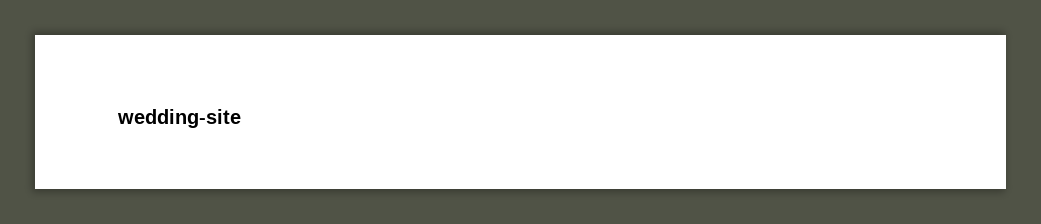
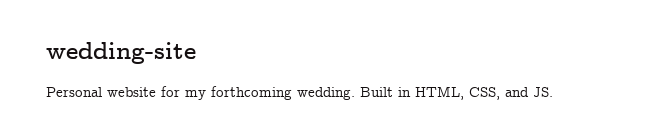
+ Personal website for my forthcoming wedding. Built in HTML, CSS, and JS.

